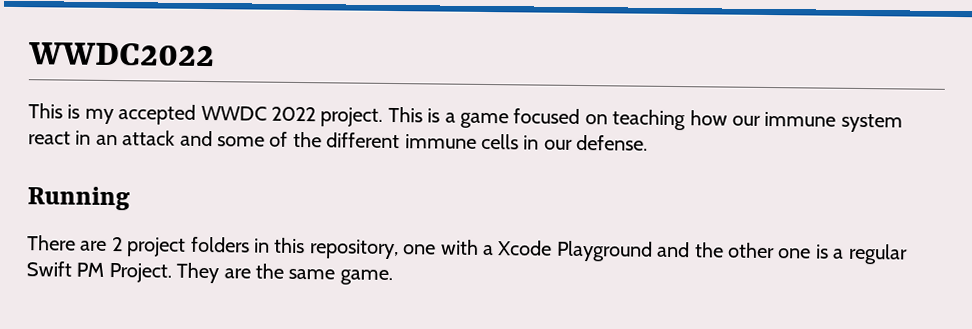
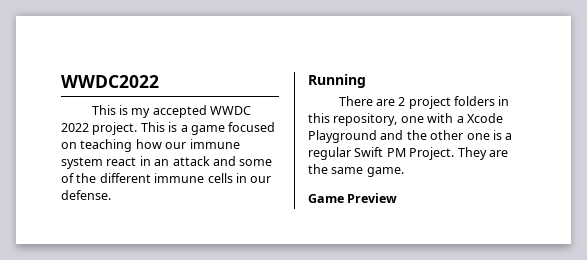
+ Game Preview

